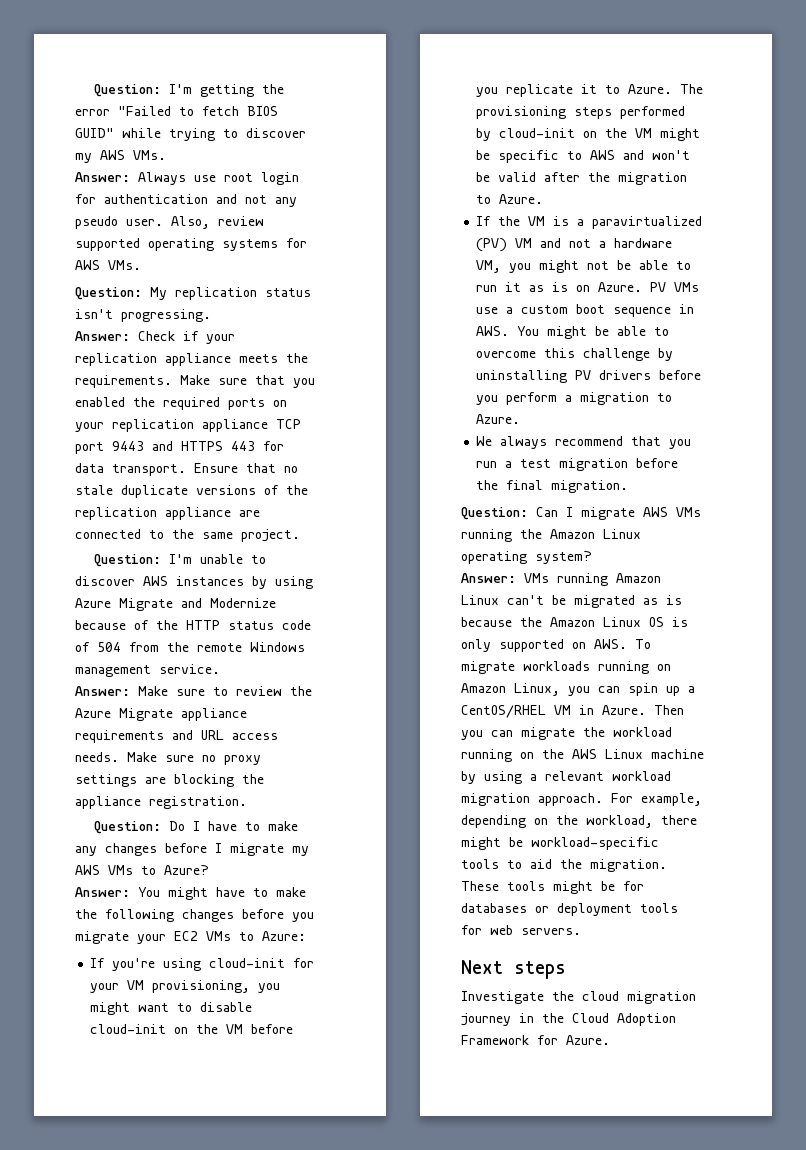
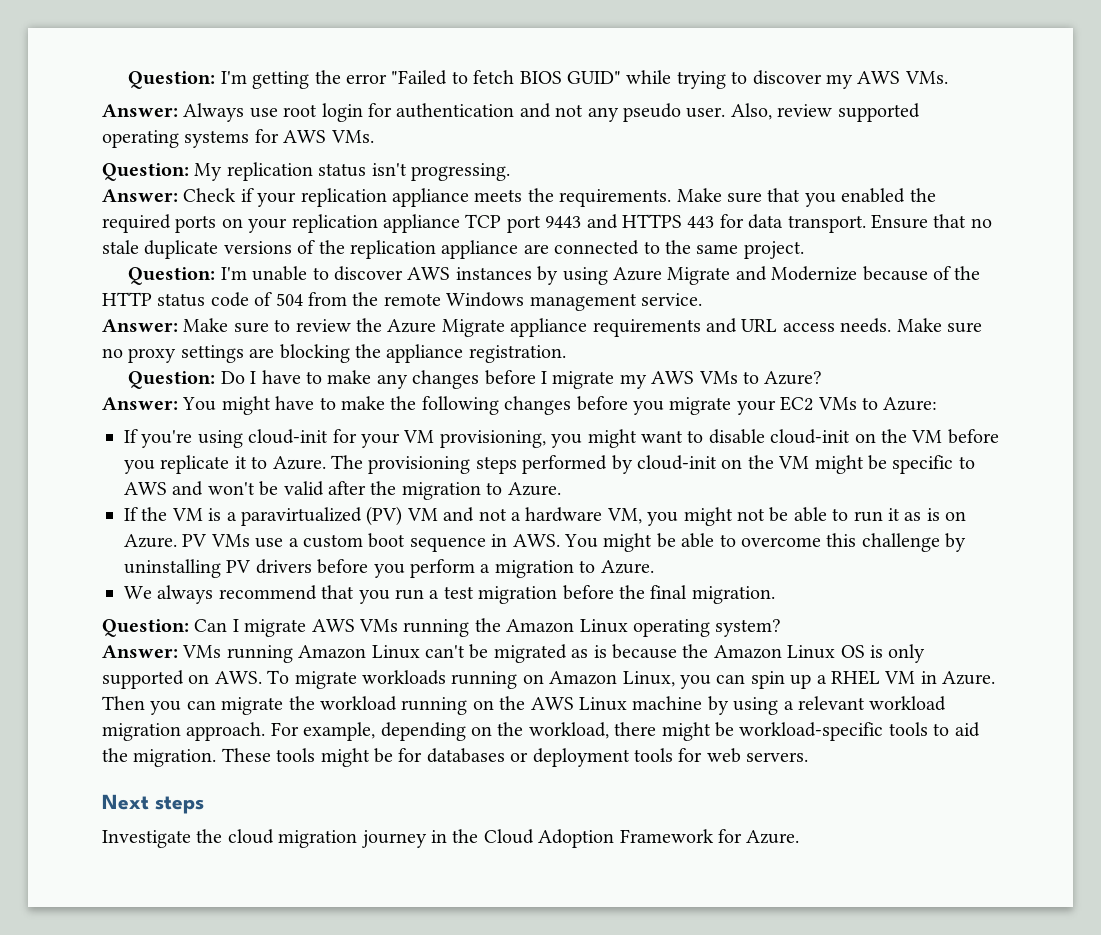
- Answer: VMs running Amazon Linux can't be migrated as is because the Amazon Linux OS is only supported on AWS. To migrate workloads running on Amazon Linux, you can spin up a CentOS/RHEL VM in Azure.
+ Answer: VMs running Amazon Linux can't be migrated as is because the Amazon Linux OS is only supported on AWS. To migrate workloads running on Amazon Linux, you can spin up a RHEL VM in Azure.

